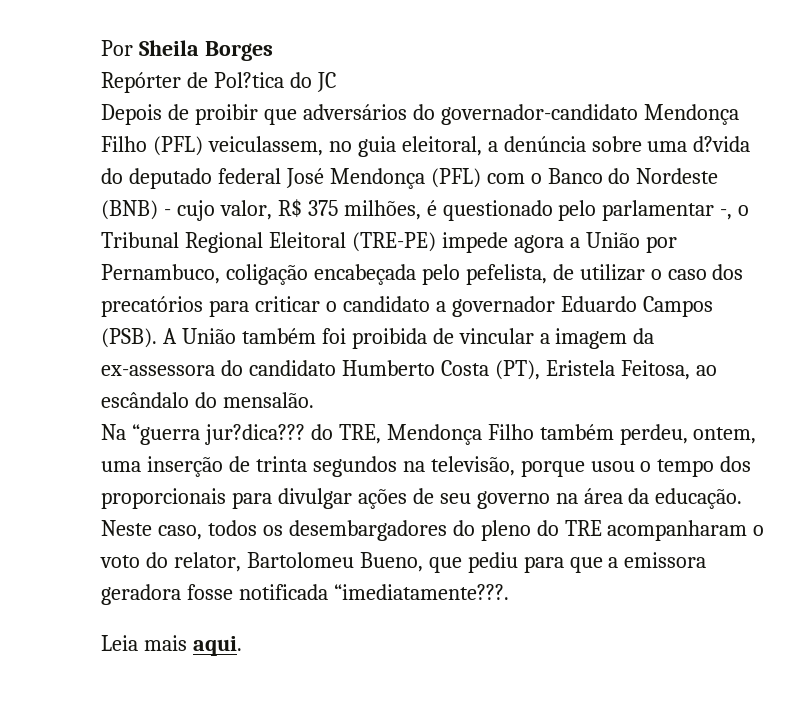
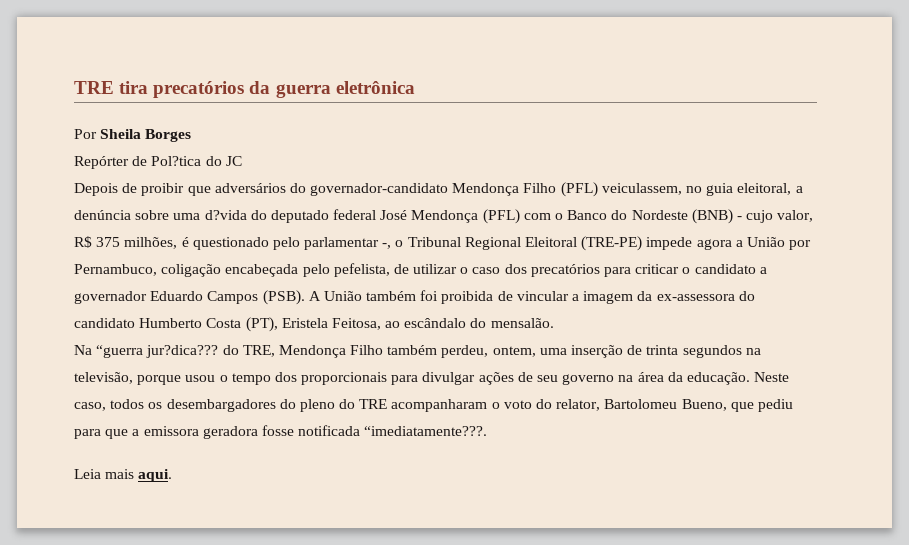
+ TRE tira precatórios da guerra eletrônica

